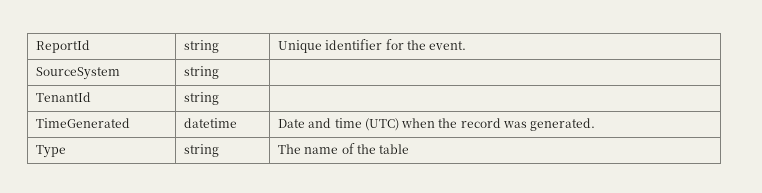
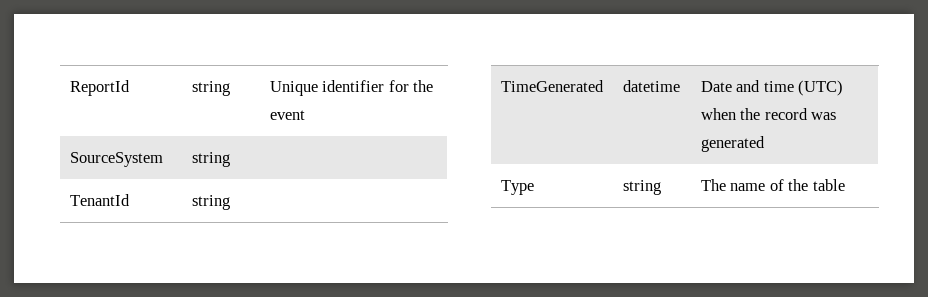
- ReportId | string | Unique identifier for the event.
+ ReportId | string | Unique identifier for the event
- TimeGenerated | datetime | Date and time (UTC) when the record was generated.
+ TimeGenerated | datetime | Date and time (UTC) when the record was generated

